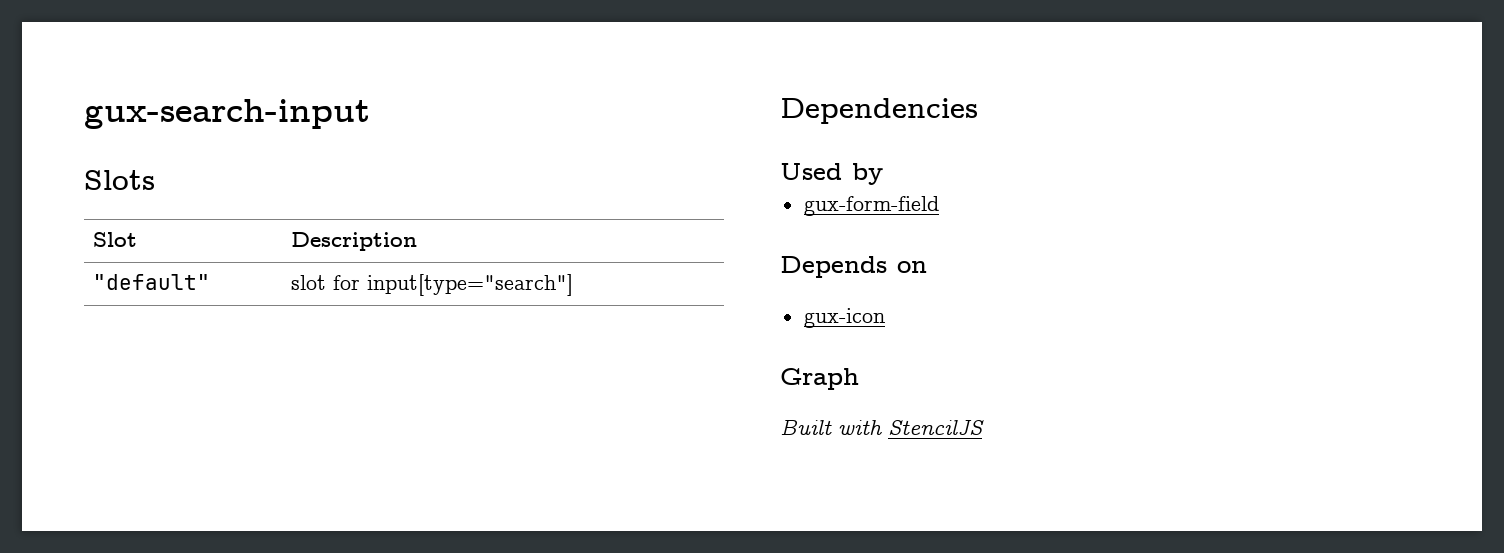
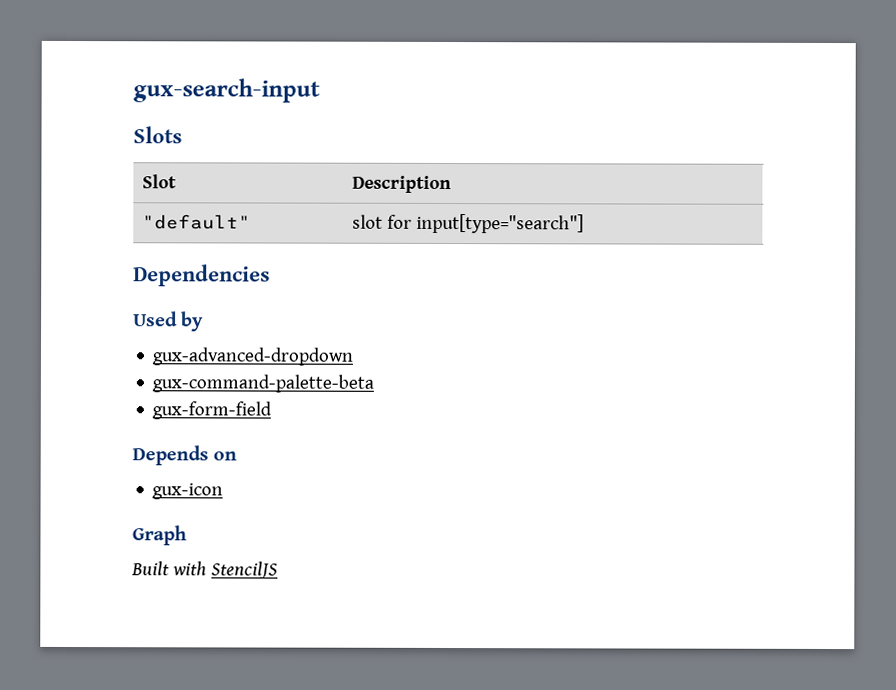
+ gux-advanced-dropdown
+ gux-command-palette-beta

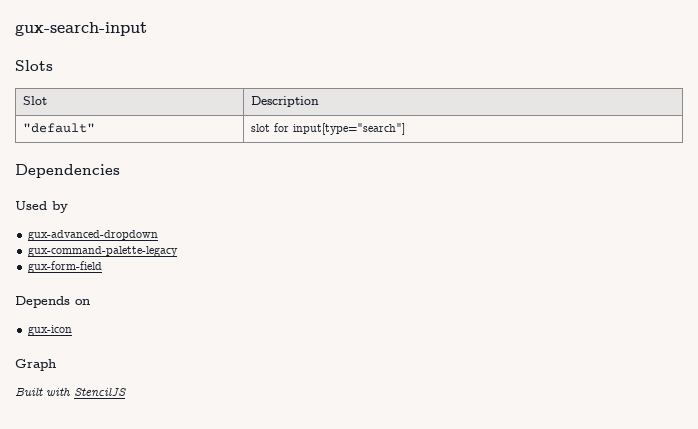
- gux-command-palette-beta
+ gux-command-palette-legacy

